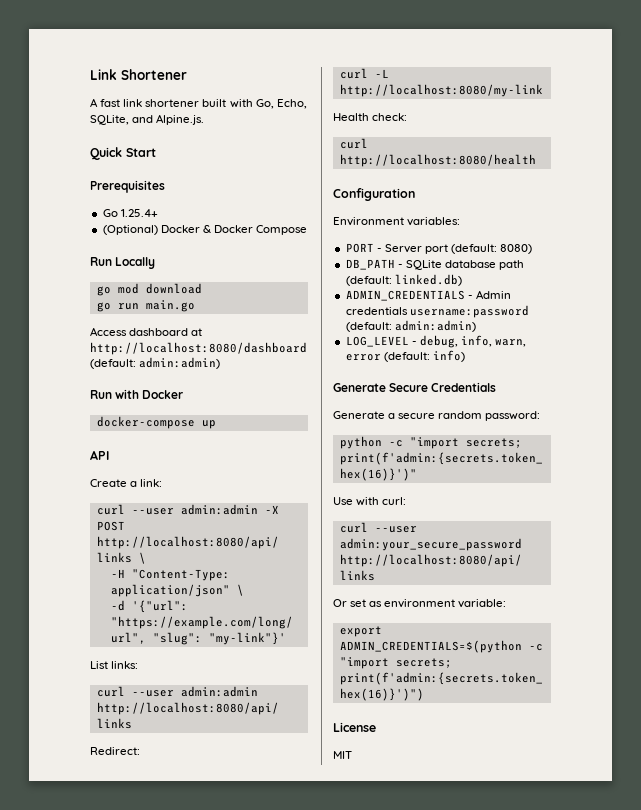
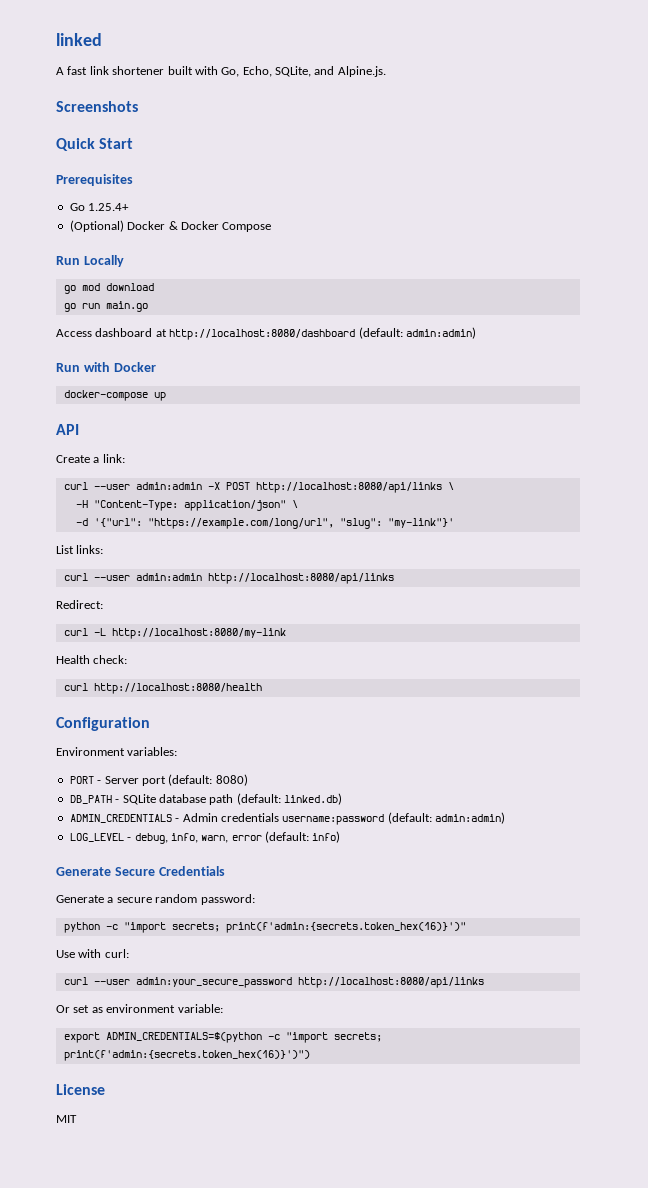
- Link Shortener
+ linked
+ Screenshots

